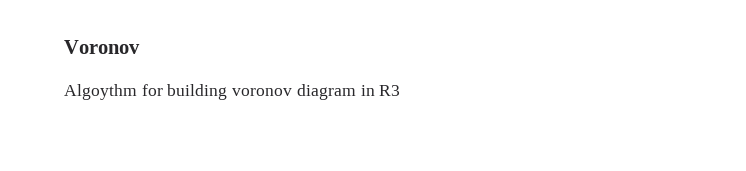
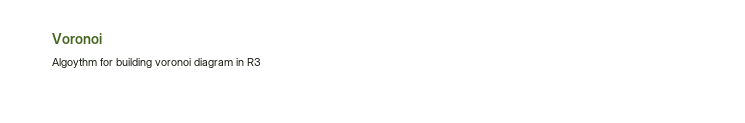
- Voronov
+ Voronoi
- Algoythm for building voronov diagram in R3
+ Algoythm for building voronoi diagram in R3

